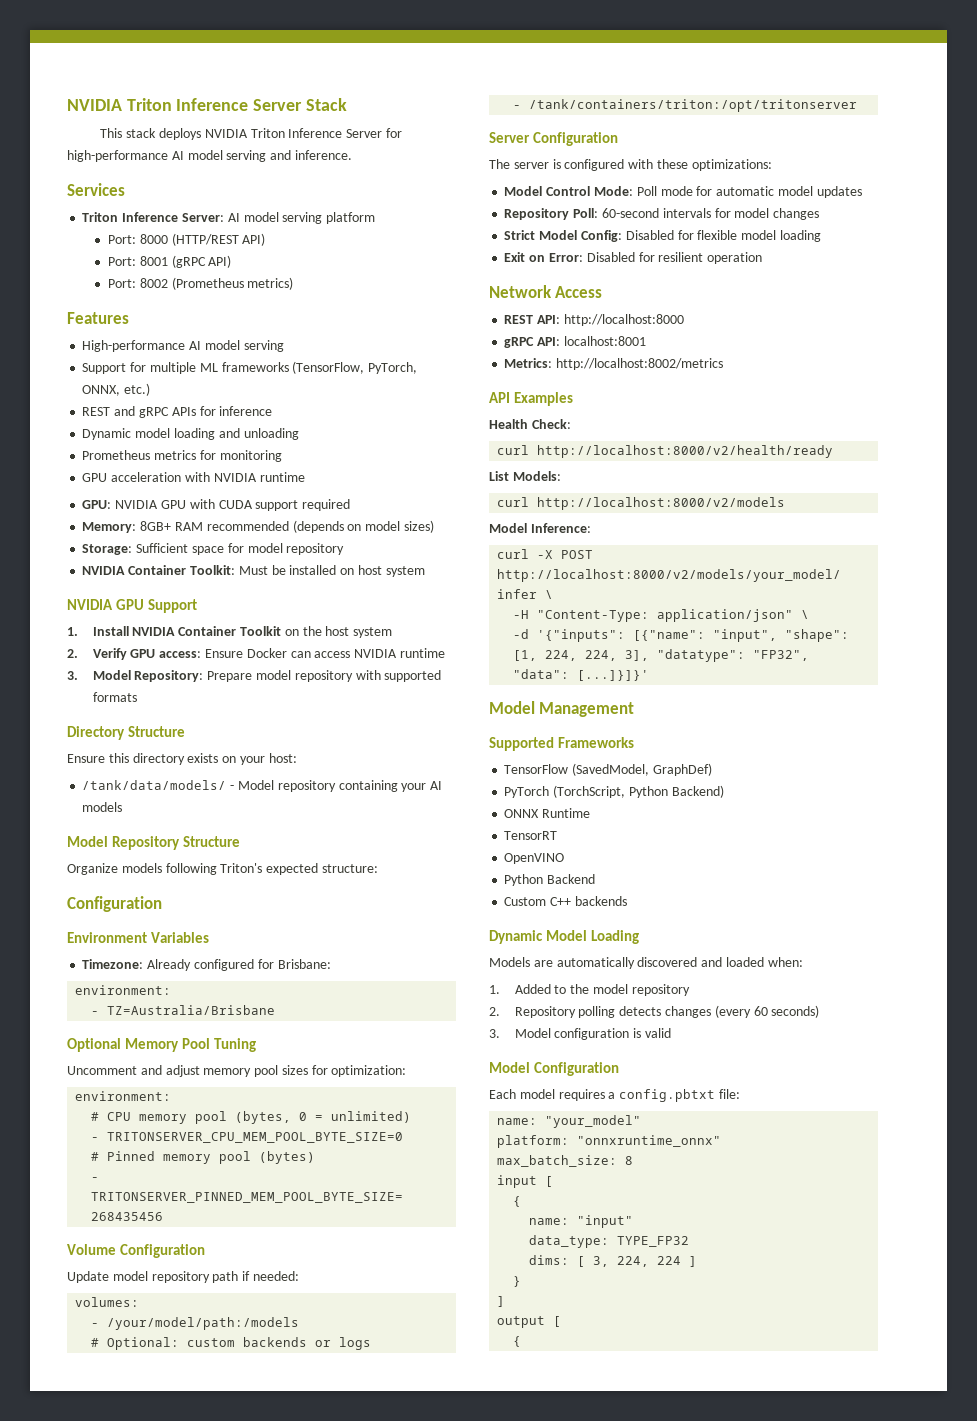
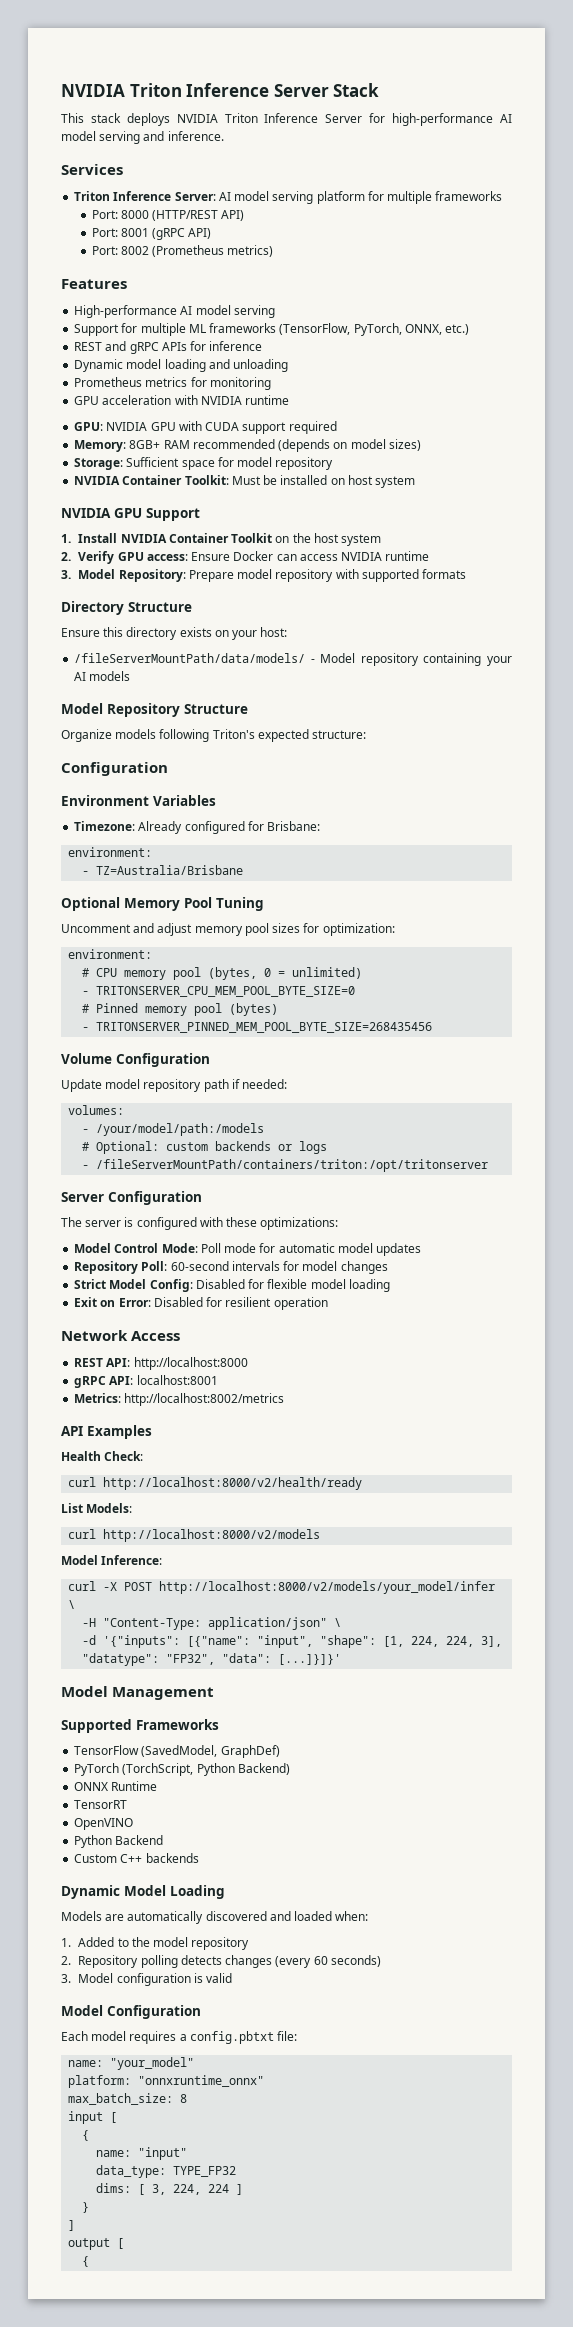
- Triton Inference Server: AI model serving platform
+ Triton Inference Server: AI model serving platform for multiple frameworks
- /tank/data/models/ - Model repository containing your AI models
+ /fileServerMountPath/data/models/ - Model repository containing your AI models
- - /tank/containers/triton:/opt/tritonserver
+ - /fileServerMountPath/containers/triton:/opt/tritonserver

